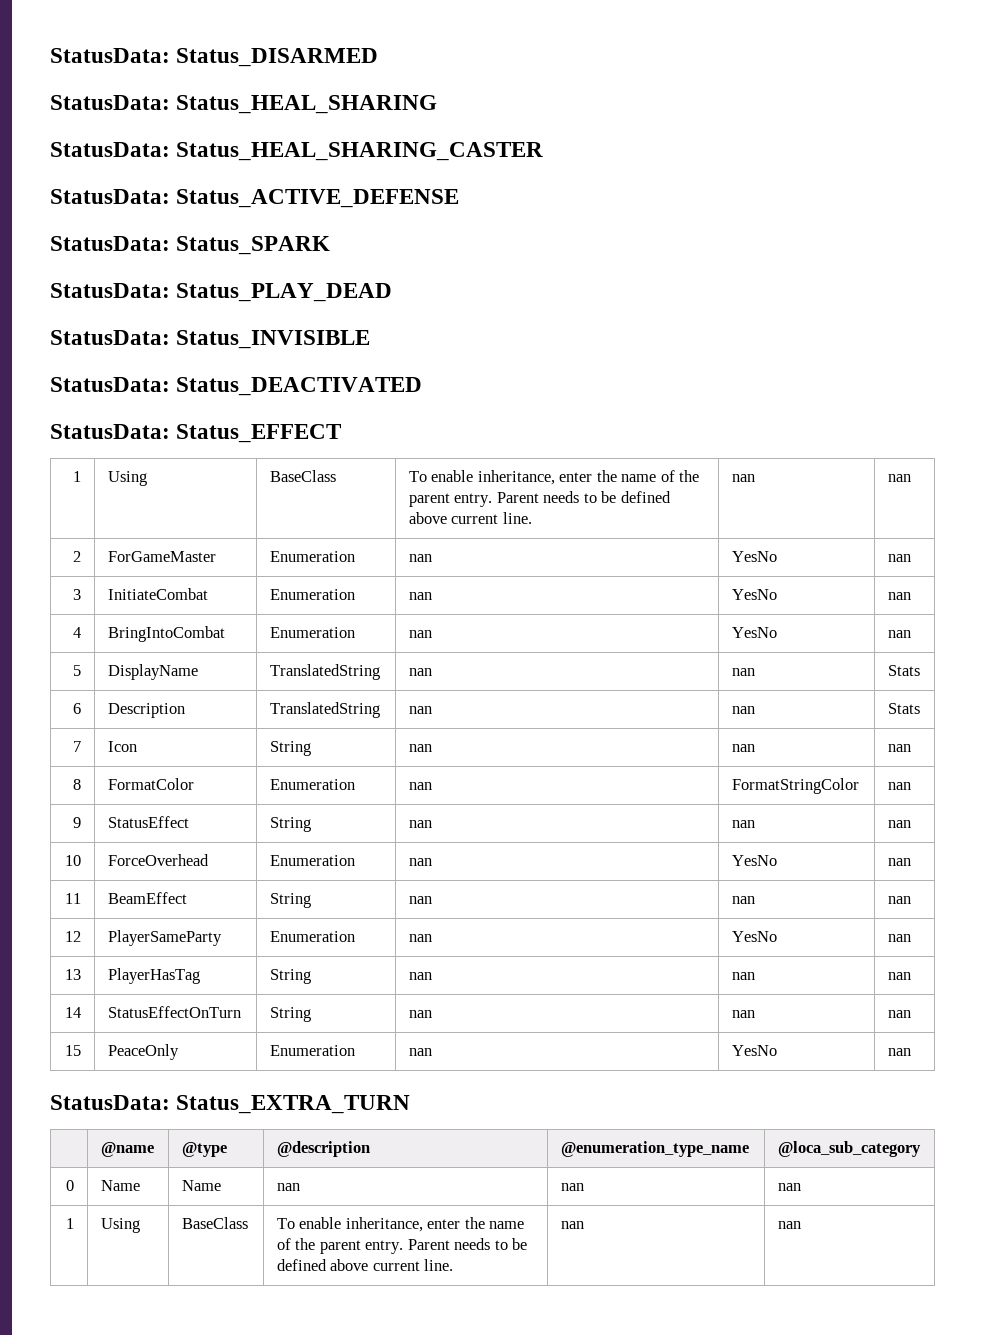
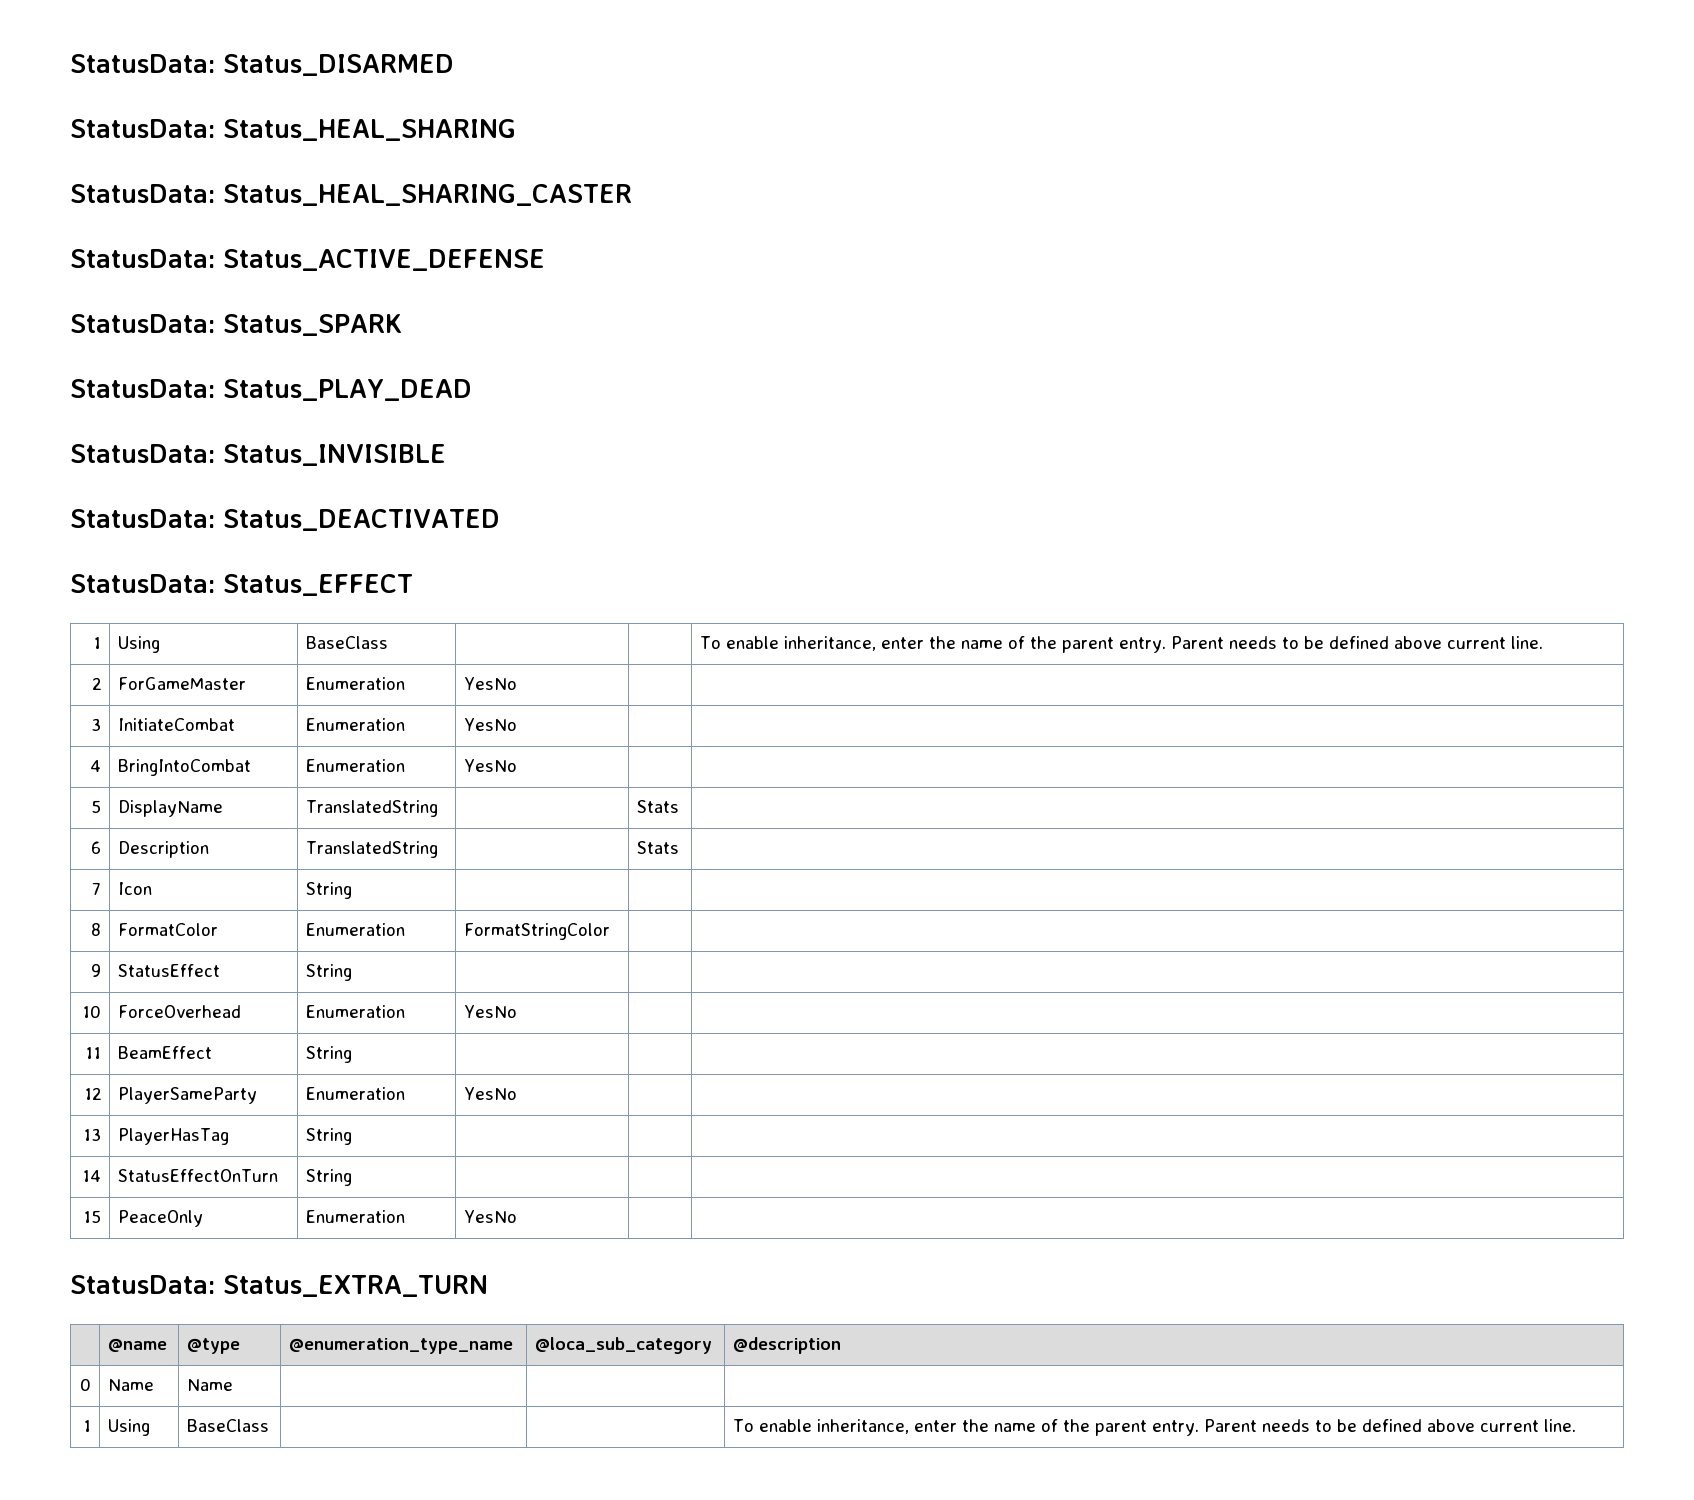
  StatusData: Status_EFFECT
- 1 | Using | BaseClass | To enable inheritance, enter the name of the parent entry. Parent needs to be defined above current line. | nan | nan
- 2 | ForGameMaster | Enumeration | nan | YesNo | nan
- 3 | InitiateCombat | Enumeration | nan | YesNo | nan
- 4 | BringIntoCombat | Enumeration | nan | YesNo | nan
- 5 | DisplayName | TranslatedString | nan | nan | Stats
- 6 | Description | TranslatedString | nan | nan | Stats
- 7 | Icon | String | nan | nan | nan
- 8 | FormatColor | Enumeration | nan | FormatStringColor | nan
- 9 | StatusEffect | String | nan | nan | nan
- 10 | ForceOverhead | Enumeration | nan | YesNo | nan
- 11 | BeamEffect | String | nan | nan | nan
- 12 | PlayerSameParty | Enumeration | nan | YesNo | nan
- 13 | PlayerHasTag | String | nan | nan | nan
- 14 | StatusEffectOnTurn | String | nan | nan | nan
- 15 | PeaceOnly | Enumeration | nan | YesNo | nan
+ 1 | Using | BaseClass | | | To enable inheritance, enter the name of the parent entry. Parent needs to be defined above current line.
+ 2 | ForGameMaster | Enumeration | YesNo | |
+ 3 | InitiateCombat | Enumeration | YesNo | |
+ 4 | BringIntoCombat | Enumeration | YesNo | |
+ 5 | DisplayName | TranslatedString | | Stats |
+ 6 | Description | TranslatedString | | Stats |
+ 7 | Icon | String | | |
+ 8 | FormatColor | Enumeration | FormatStringColor | |
+ 9 | StatusEffect | String | | |
+ 10 | ForceOverhead | Enumeration | YesNo | |
+ 11 | BeamEffect | String | | |
+ 12 | PlayerSameParty | Enumeration | YesNo | |
+ 13 | PlayerHasTag | String | | |
+ 14 | StatusEffectOnTurn | String | | |
+ 15 | PeaceOnly | Enumeration | YesNo | |
  StatusData: Status_EXTRA_TURN
- | @name | @type | @description | @enumeration_type_name | @loca_sub_category
- 0 | Name | Name | nan | nan | nan
- 1 | Using | BaseClass | To enable inheritance, enter the name of the parent entry. Parent needs to be defined above current line. | nan | nan
+ | @name | @type | @enumeration_type_name | @loca_sub_category | @description
+ 0 | Name | Name | | |
+ 1 | Using | BaseClass | | | To enable inheritance, enter the name of the parent entry. Parent needs to be defined above current line.

